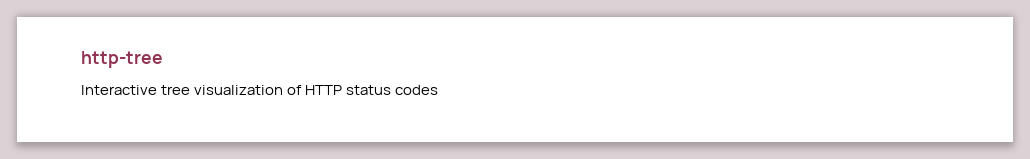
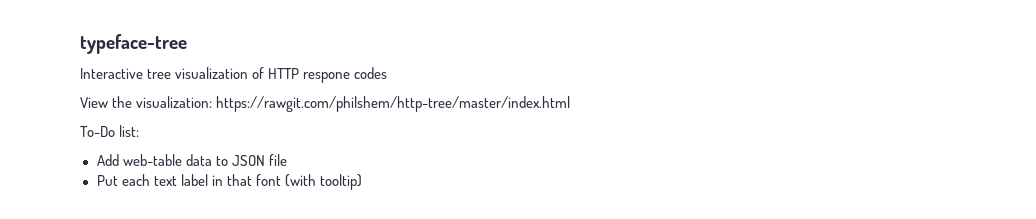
- http-tree
+ typeface-tree
- Interactive tree visualization of HTTP status codes
+ Interactive tree visualization of HTTP respone codes
+ View the visualization: https://rawgit.com/philshem/http-tree/master/index.html
+ To-Do list:
+ Add web-table data to JSON file
+ Put each text label in that font (with tooltip)

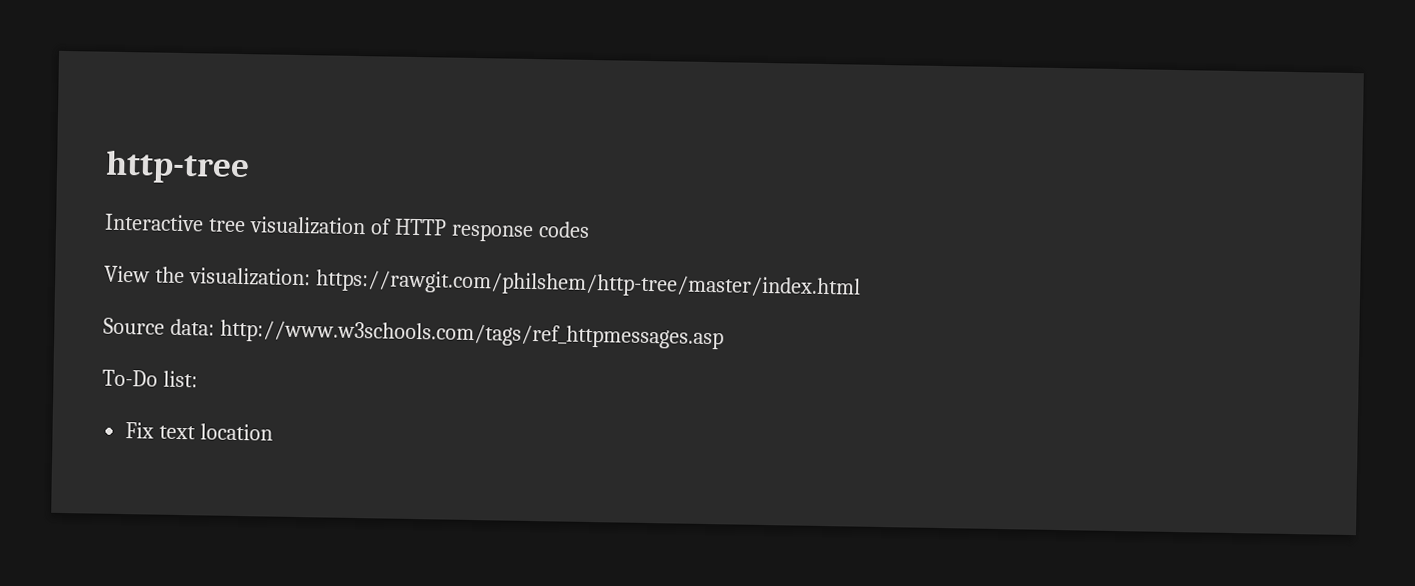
- typeface-tree
+ http-tree
- Interactive tree visualization of HTTP respone codes
+ Interactive tree visualization of HTTP response codes
+ Source data: http://www.w3schools.com/tags/ref_httpmessages.asp
- Add web-table data to JSON file
- Put each text label in that font (with tooltip)
+ Fix text location

